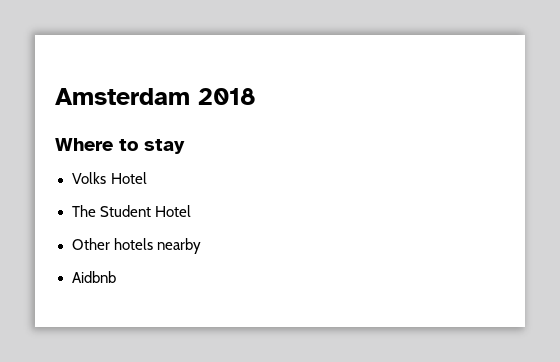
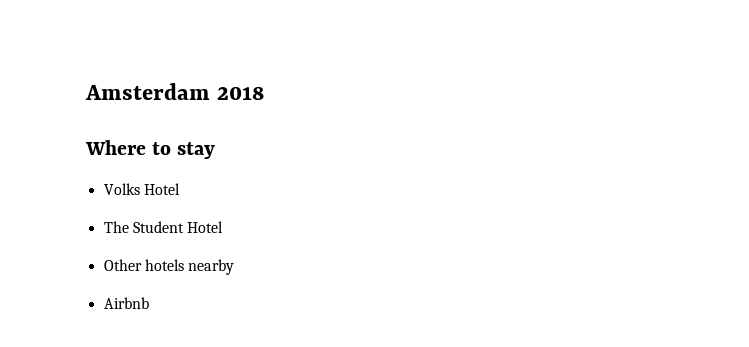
- Aidbnb
+ Airbnb

